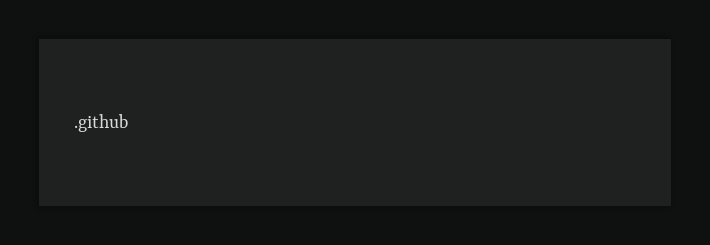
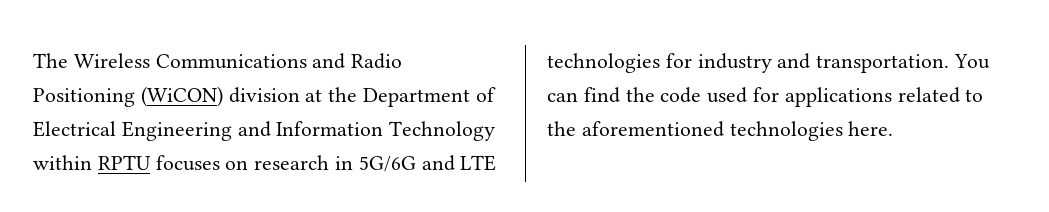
- .github
+ The Wireless Communications and Radio Positioning (WiCON) division at the Department of Electrical Engineering and Information Technology within RPTU focuses on research in 5G/6G and LTE technologies for industry and transportation. You can find the code used for applications related to the aforementioned technologies here.

